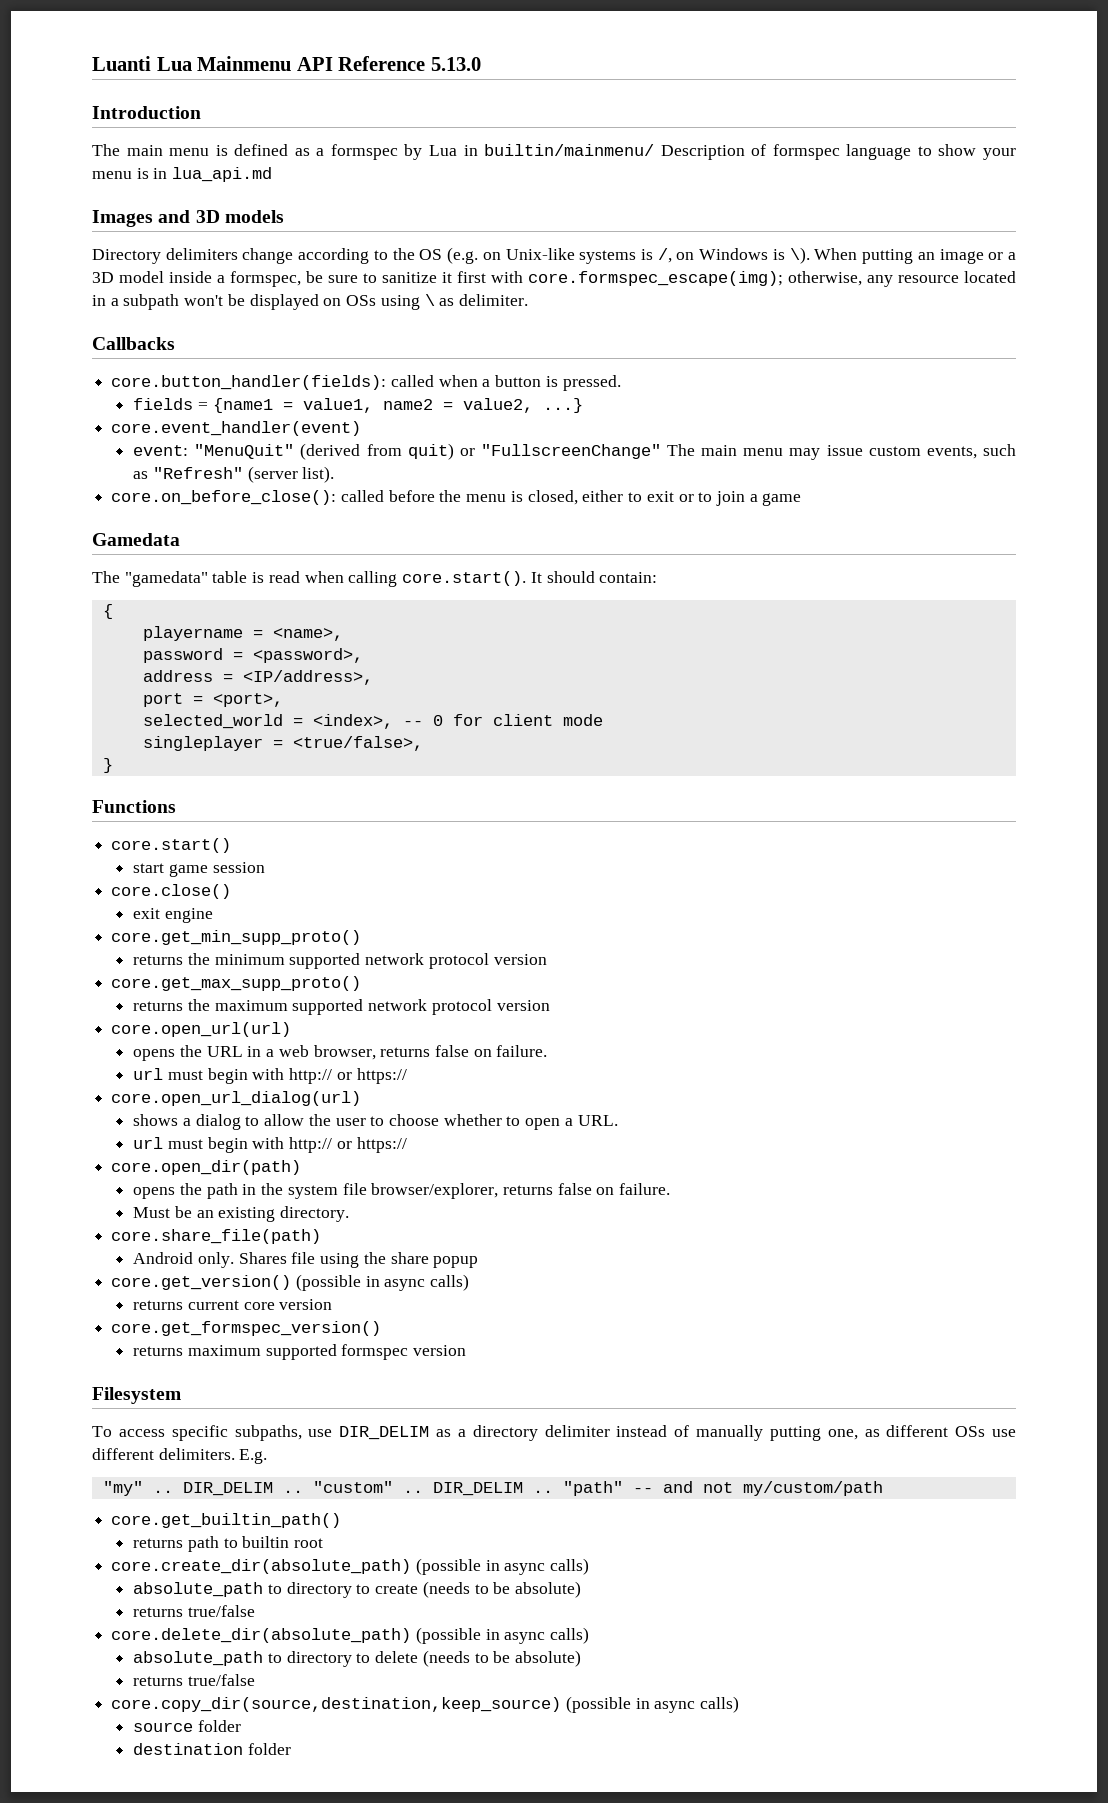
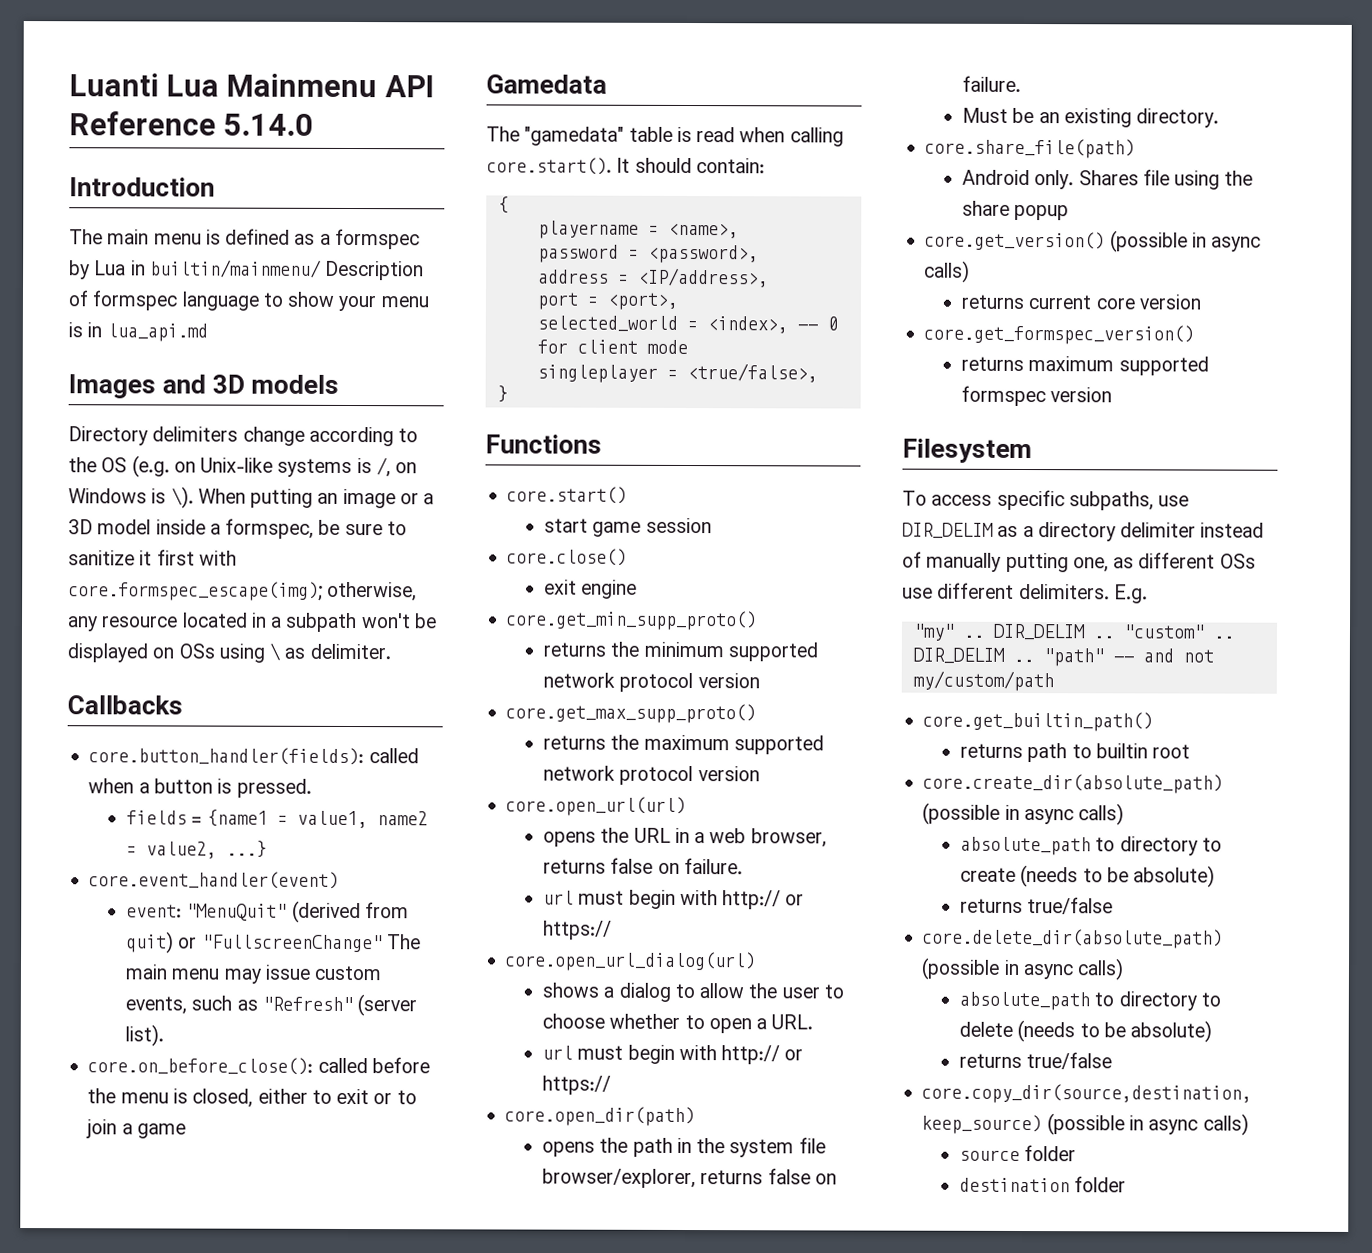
- Luanti Lua Mainmenu API Reference 5.13.0
+ Luanti Lua Mainmenu API Reference 5.14.0

